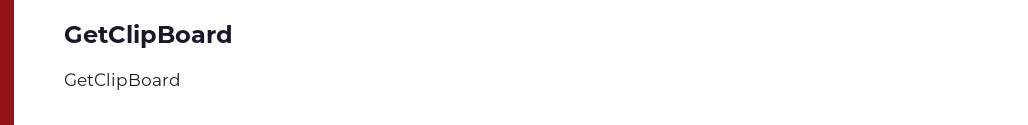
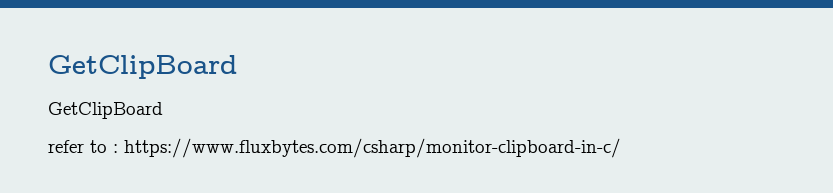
+ refer to : https://www.fluxbytes.com/csharp/monitor-clipboard-in-c/

